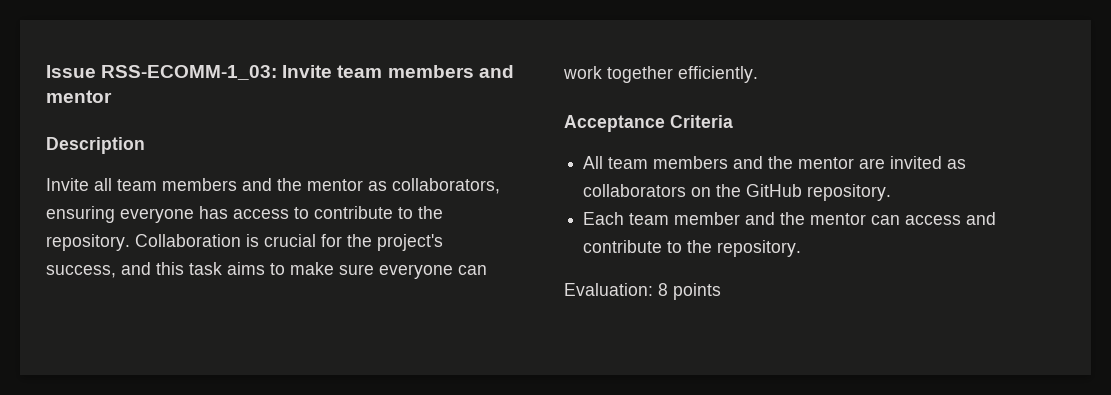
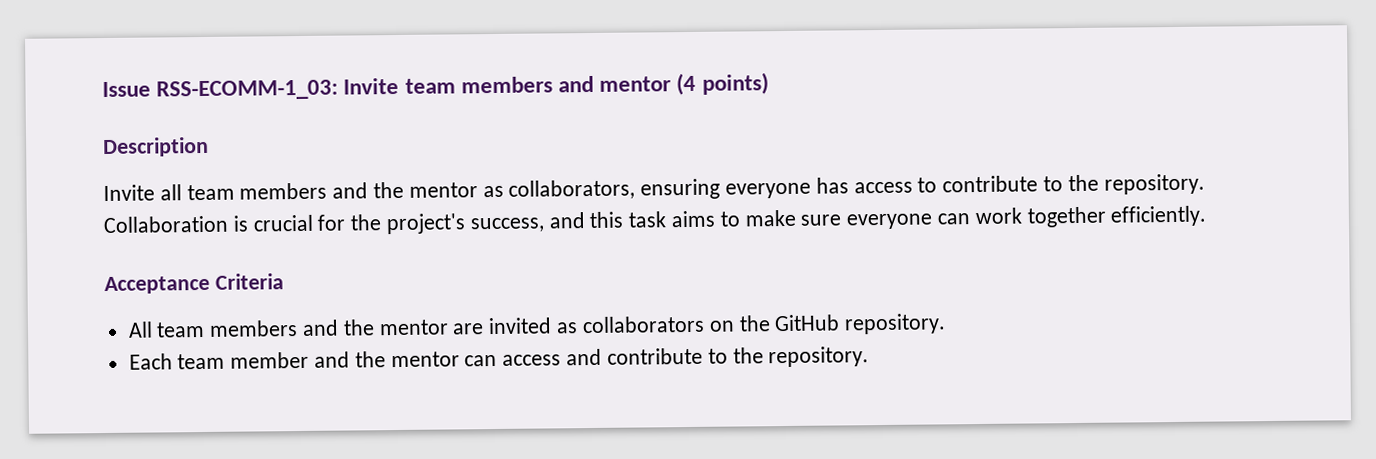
- Issue RSS-ECOMM-1_03: Invite team members and mentor
+ Issue RSS-ECOMM-1_03: Invite team members and mentor (4 points)
- Evaluation: 8 points

